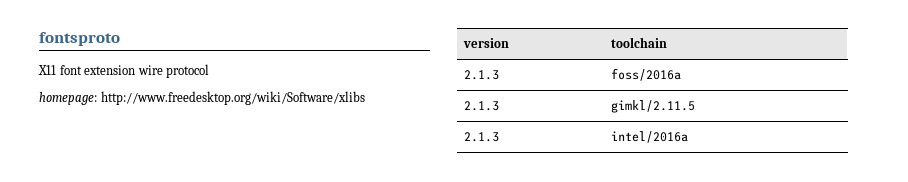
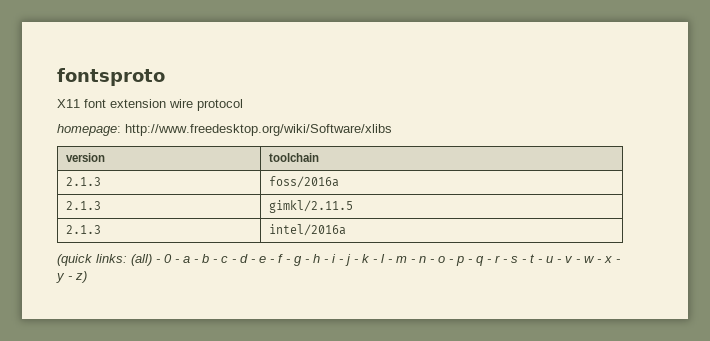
+ (quick links: (all) - 0 - a - b - c - d - e - f - g - h - i - j - k - l - m - n - o - p - q - r - s - t - u - v - w - x - y - z)

